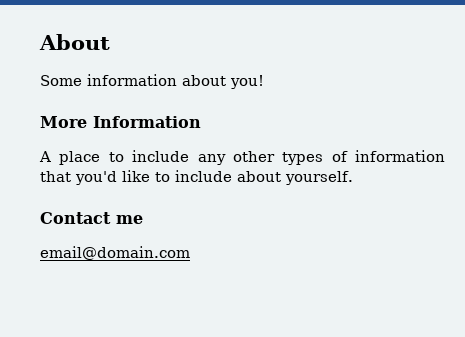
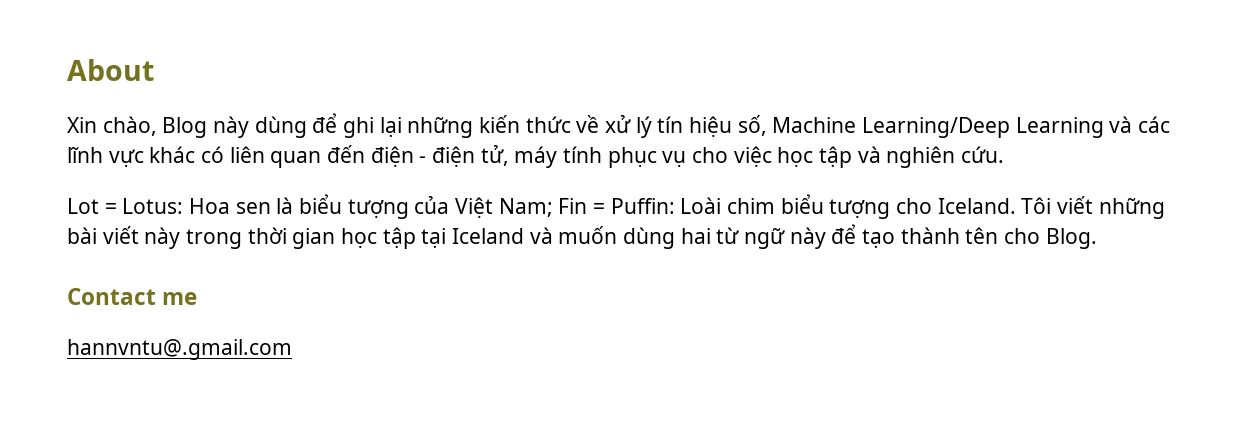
- Some information about you!
- More Information
- A place to include any other types of information that you'd like to include about yourself.
+ Xin chào, Blog này dùng để ghi lại những kiến thức về xử lý tín hiệu số, Machine Learning/Deep Learning và các lĩnh vực khác có liên quan đến điện - điện tử, máy tính phục vụ cho việc học tập và nghiên cứu.
+ Lot = Lotus: Hoa sen là biểu tượng của Việt Nam; Fin = Puffin: Loài chim biểu tượng cho Iceland. Tôi viết những bài viết này trong thời gian học tập tại Iceland và muốn dùng hai từ ngữ này để tạo thành tên cho Blog.
- email@domain.com
+ hannvntu@.gmail.com

